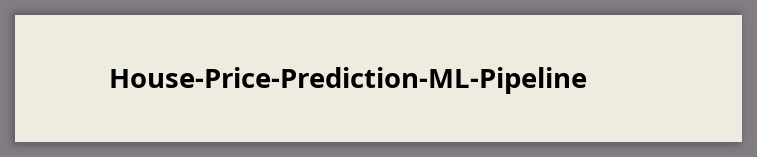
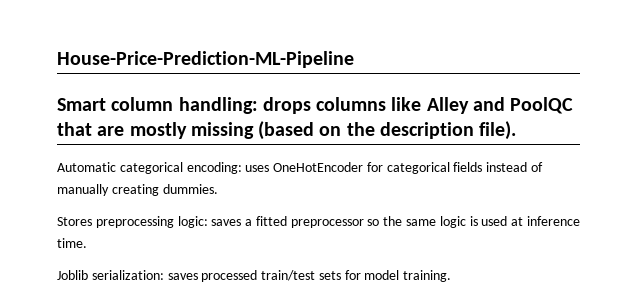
+ Smart column handling: drops columns like Alley and PoolQC that are mostly missing (based on the description file).
+ Automatic categorical encoding: uses OneHotEncoder for categorical fields instead of manually creating dummies.
+ Stores preprocessing logic: saves a fitted preprocessor so the same logic is used at inference time.
+ Joblib serialization: saves processed train/test sets for model training.

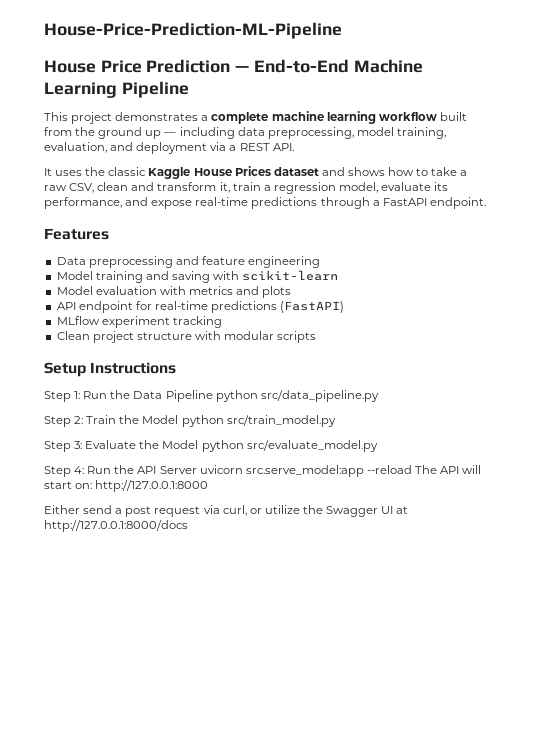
- Smart column handling: drops columns like Alley and PoolQC that are mostly missing (based on the description file).
- Automatic categorical encoding: uses OneHotEncoder for categorical fields instead of manually creating dummies.
- Stores preprocessing logic: saves a fitted preprocessor so the same logic is used at inference time.
- Joblib serialization: saves processed train/test sets for model training.
+ House Price Prediction — End-to-End Machine Learning Pipeline
+ This project demonstrates a complete machine learning workflow built from the ground up — including data preprocessing, model training, evaluation, and deployment via a REST API.
+ It uses the classic Kaggle House Prices dataset and shows how to take a raw CSV, clean and transform it, train a regression model, evaluate its performance, and expose real-time predictions through a FastAPI endpoint.
+ Features
+ Data preprocessing and feature engineering
+ Model training and saving with scikit-learn
+ Model evaluation with metrics and plots
+ API endpoint for real-time predictions (FastAPI)
+ MLflow experiment tracking
+ Clean project structure with modular scripts
+ Setup Instructions
+ Step 1: Run the Data Pipeline python src/data_pipeline.py
+ Step 2: Train the Model python src/train_model.py
+ Step 3: Evaluate the Model python src/evaluate_model.py
+ Step 4: Run the API Server uvicorn src.serve_model:app --reload The API will start on: http://127.0.0.1:8000
+ Either send a post request via curl, or utilize the Swagger UI at http://127.0.0.1:8000/docs

